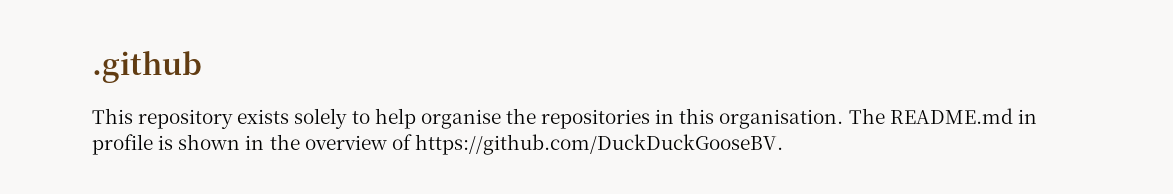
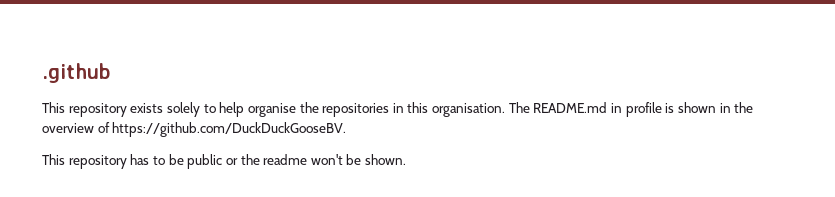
+ This repository has to be public or the readme won't be shown.

